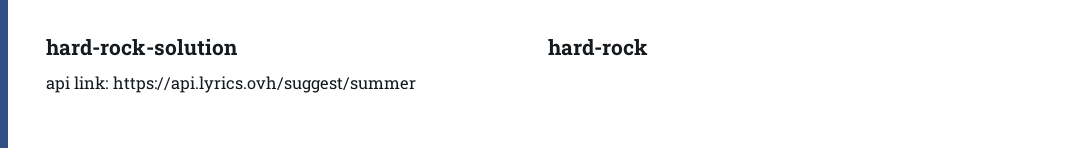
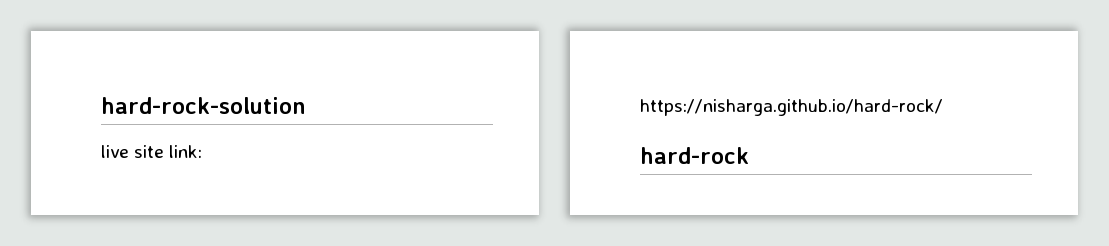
- api link: https://api.lyrics.ovh/suggest/summer
+ live site link: https://nisharga.github.io/hard-rock/

